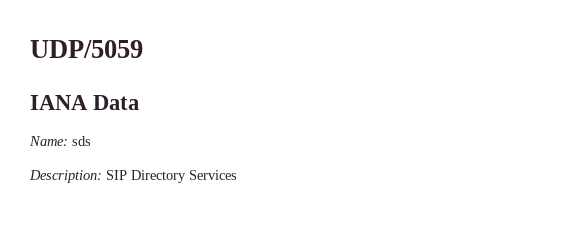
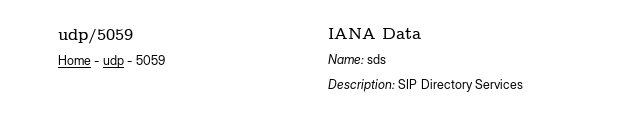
- UDP/5059
+ udp/5059
+ Home - udp - 5059

